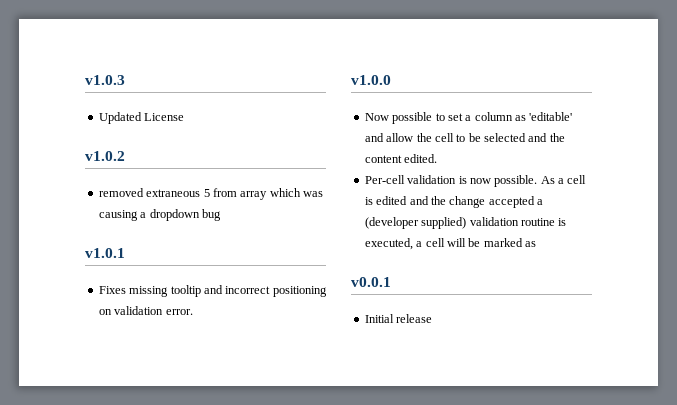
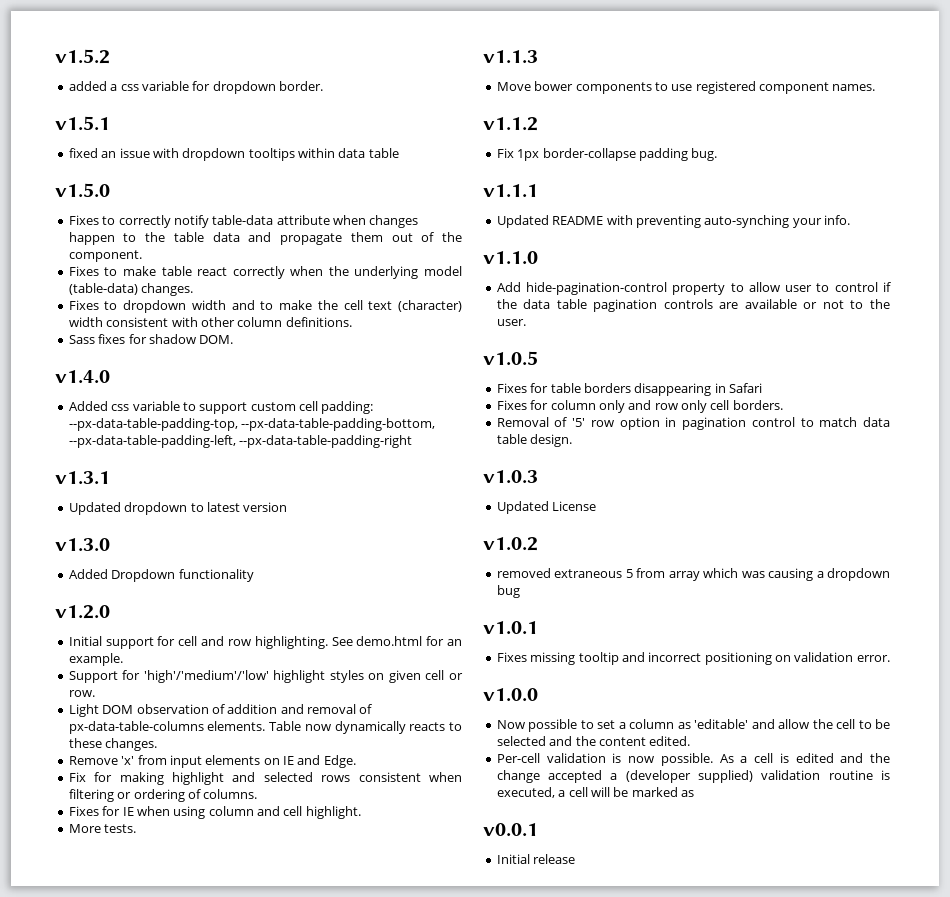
+ v1.5.2
+ added a css variable for dropdown border.
+ v1.5.1
+ fixed an issue with dropdown tooltips within data table
+ v1.5.0
+ Fixes to correctly notify table-data attribute when changes happen to the table data and propagate them out of the component.
+ Fixes to make table react correctly when the underlying model (table-data) changes.
+ Fixes to dropdown width and to make the cell text (character) width consistent with other column definitions.
+ Sass fixes for shadow DOM.
+ v1.4.0
+ Added css variable to support custom cell padding: --px-data-table-padding-top, --px-data-table-padding-bottom, --px-data-table-padding-left, --px-data-table-padding-right
+ v1.3.1
+ Updated dropdown to latest version
+ v1.3.0
+ Added Dropdown functionality
+ v1.2.0
+ Initial support for cell and row highlighting. See demo.html for an example.
+ Support for 'high'/'medium'/'low' highlight styles on given cell or row.
+ Light DOM observation of addition and removal of px-data-table-columns elements. Table now dynamically reacts to these changes.
+ Remove 'x' from input elements on IE and Edge.
+ Fix for making highlight and selected rows consistent when filtering or ordering of columns.
+ Fixes for IE when using column and cell highlight.
+ More tests.
+ v1.1.3
+ Move bower components to use registered component names.
+ v1.1.2
+ Fix 1px border-collapse padding bug.
+ v1.1.1
+ Updated README with preventing auto-synching your info.
+ v1.1.0
+ Add hide-pagination-control property to allow user to control if the data table pagination controls are available or not to the user.
+ v1.0.5
+ Fixes for table borders disappearing in Safari
+ Fixes for column only and row only cell borders.
+ Removal of '5' row option in pagination control to match data table design.

